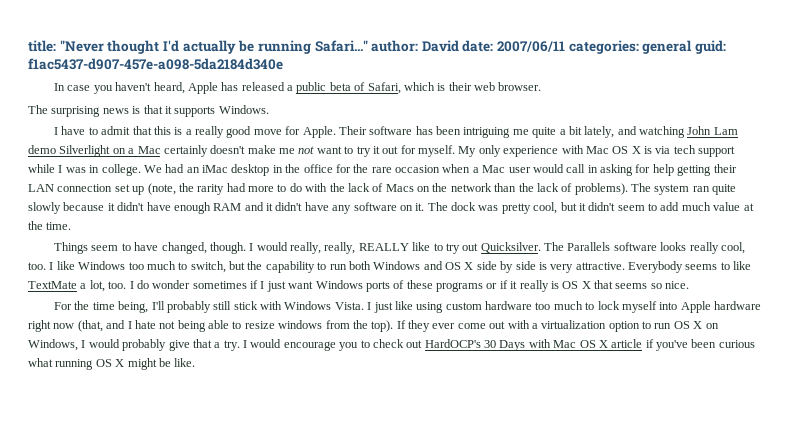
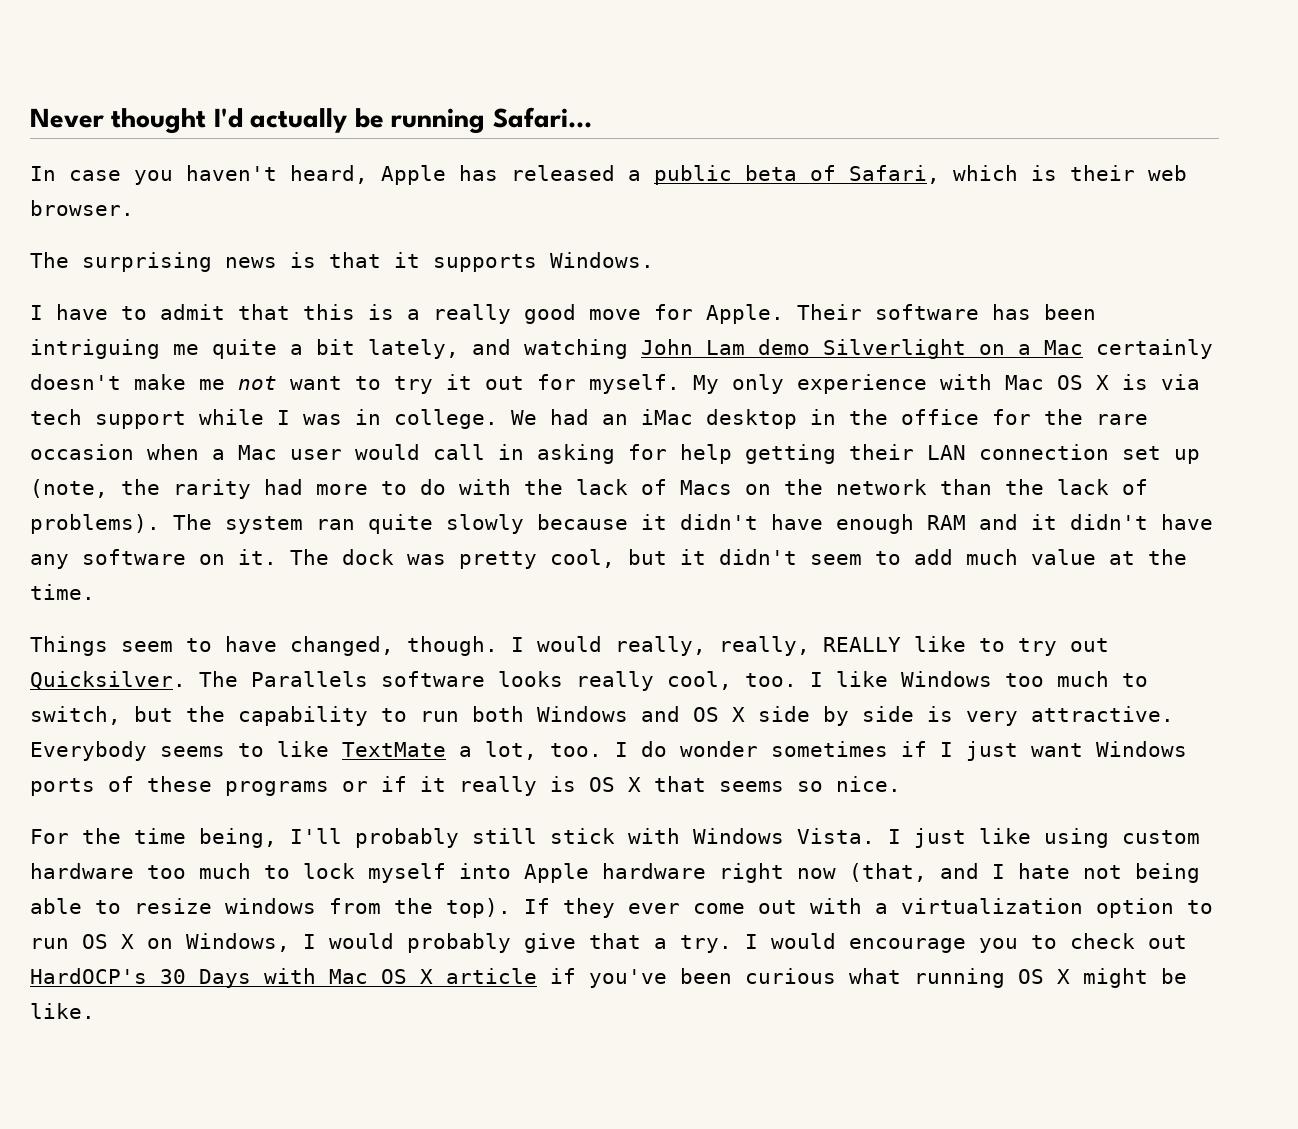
- title: "Never thought I'd actually be running Safari..." author: David date: 2007/06/11 categories: general guid: f1ac5437-d907-457e-a098-5da2184d340e
+ Never thought I'd actually be running Safari...

